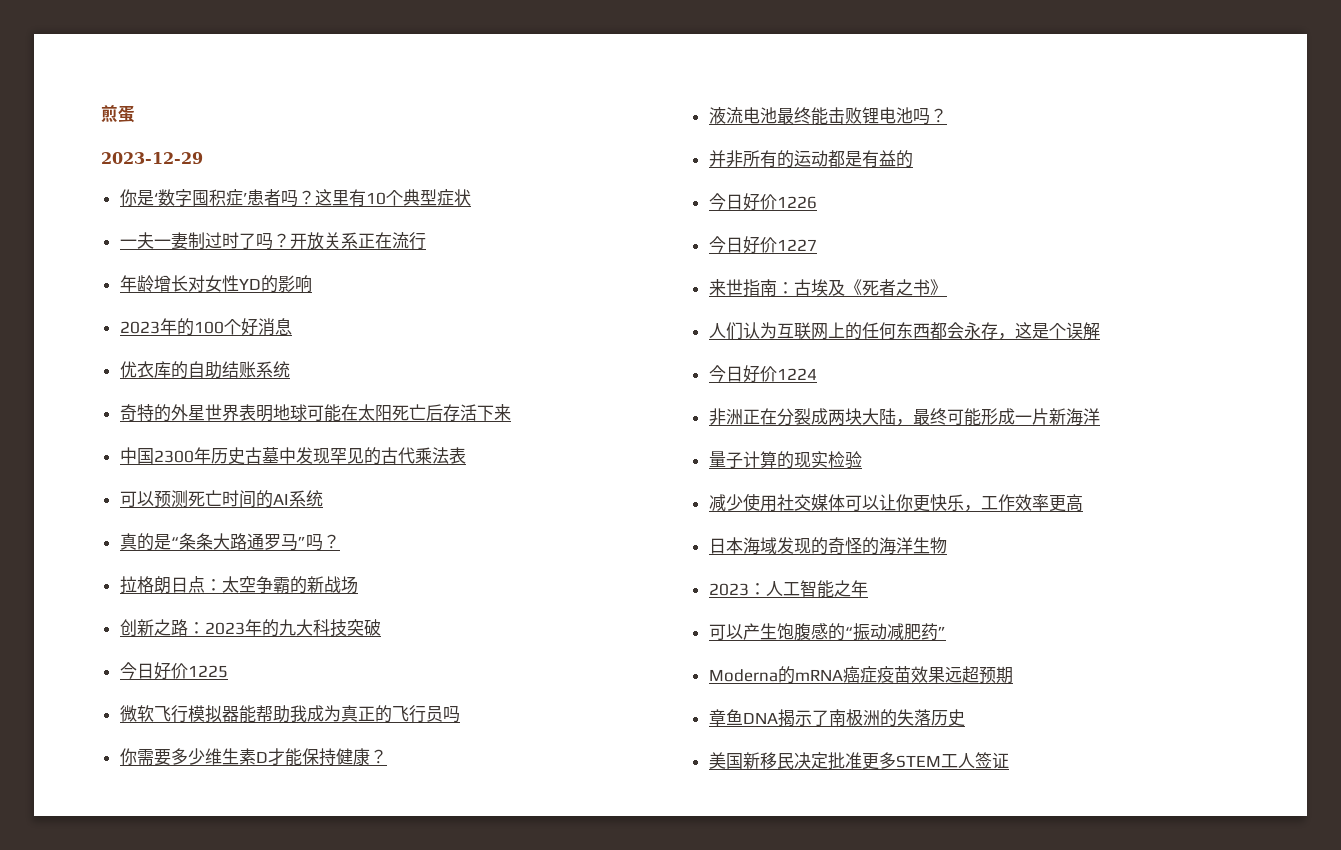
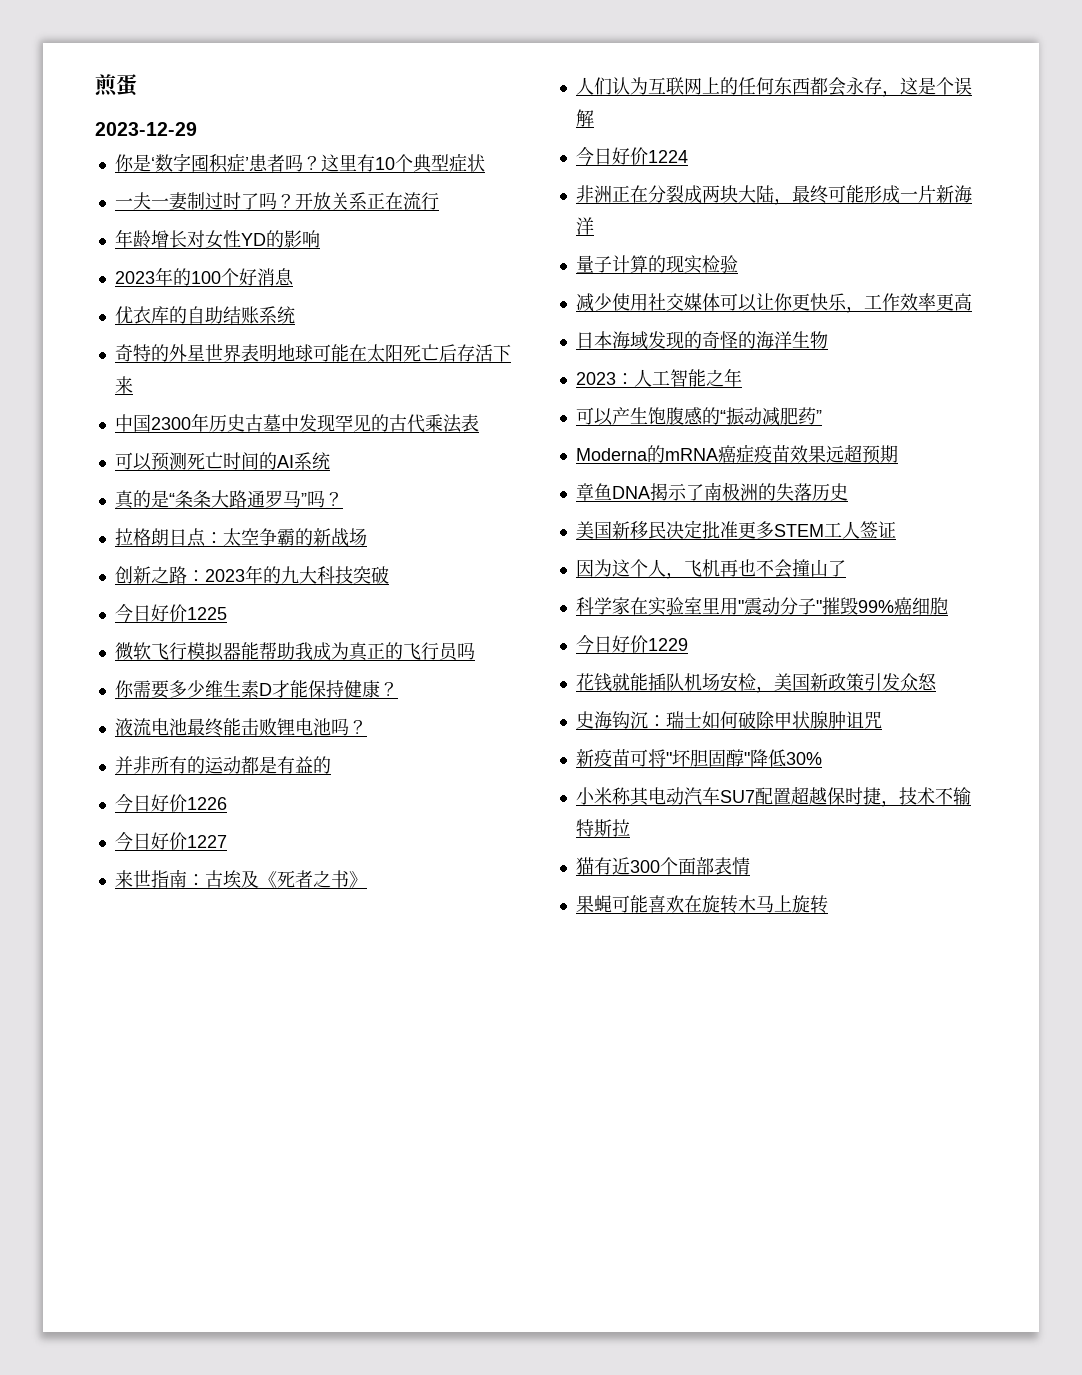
+ 因为这个人，飞机再也不会撞山了
+ 科学家在实验室里用"震动分子"摧毁99%癌细胞
+ 今日好价1229
+ 花钱就能插队机场安检，美国新政策引发众怒
+ 史海钩沉：瑞士如何破除甲状腺肿诅咒
+ 新疫苗可将"坏胆固醇"降低30%
+ 小米称其电动汽车SU7配置超越保时捷，技术不输特斯拉
+ 猫有近300个面部表情
+ 果蝇可能喜欢在旋转木马上旋转

